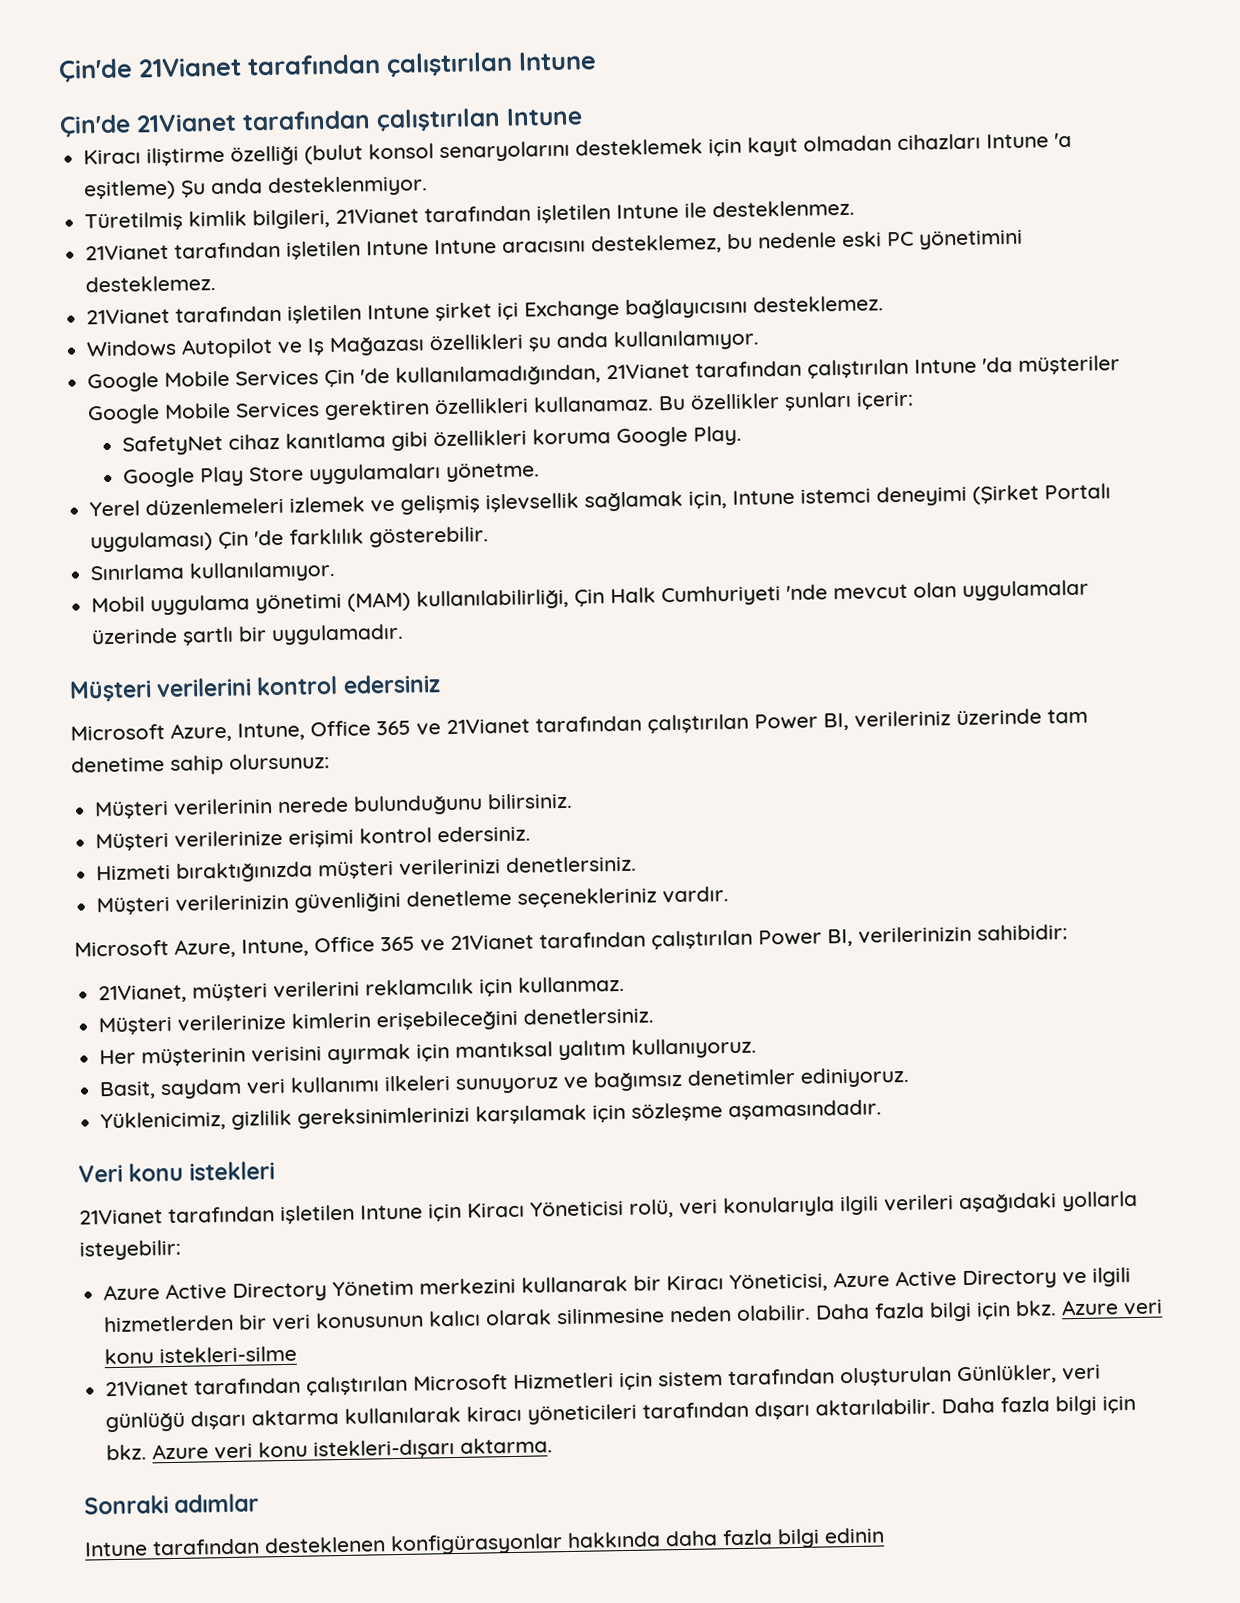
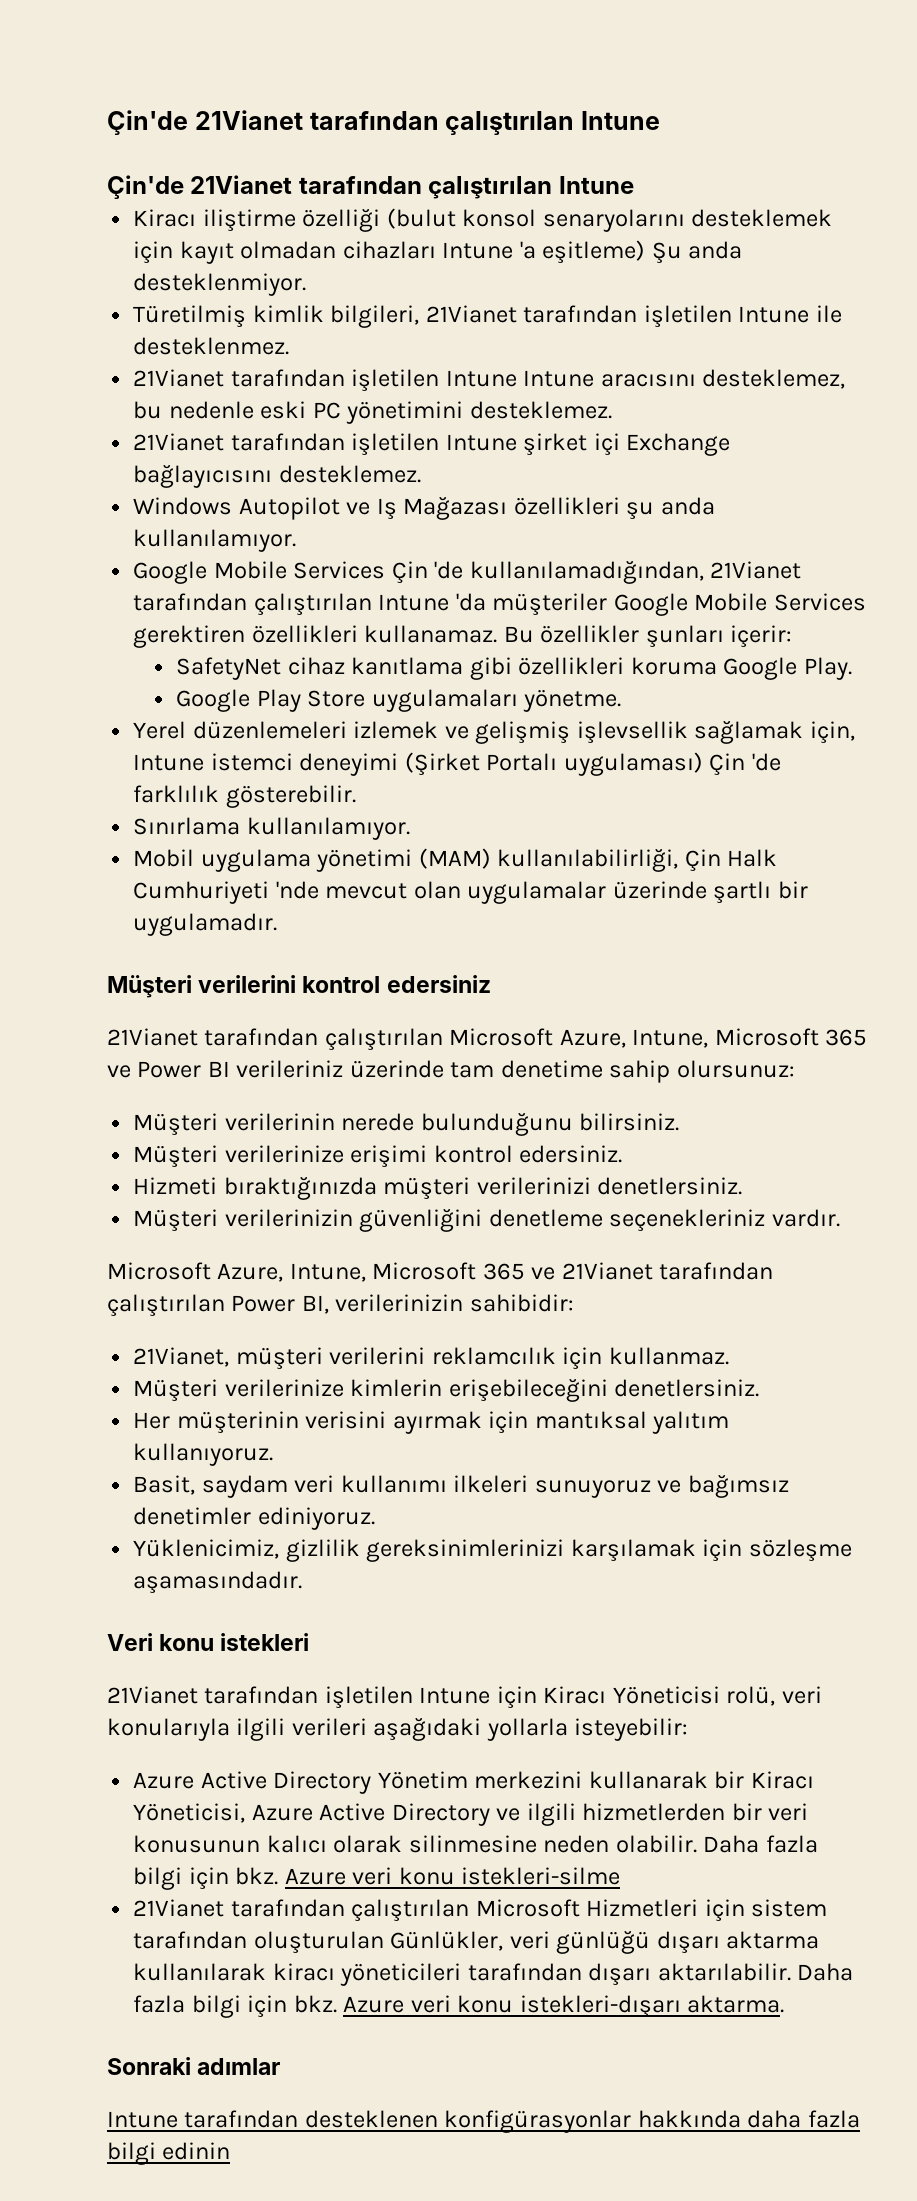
- Microsoft Azure, Intune, Office 365 ve 21Vianet tarafından çalıştırılan Power BI, verileriniz üzerinde tam denetime sahip olursunuz:
+ 21Vianet tarafından çalıştırılan Microsoft Azure, Intune, Microsoft 365 ve Power BI verileriniz üzerinde tam denetime sahip olursunuz:
- Microsoft Azure, Intune, Office 365 ve 21Vianet tarafından çalıştırılan Power BI, verilerinizin sahibidir:
+ Microsoft Azure, Intune, Microsoft 365 ve 21Vianet tarafından çalıştırılan Power BI, verilerinizin sahibidir:

